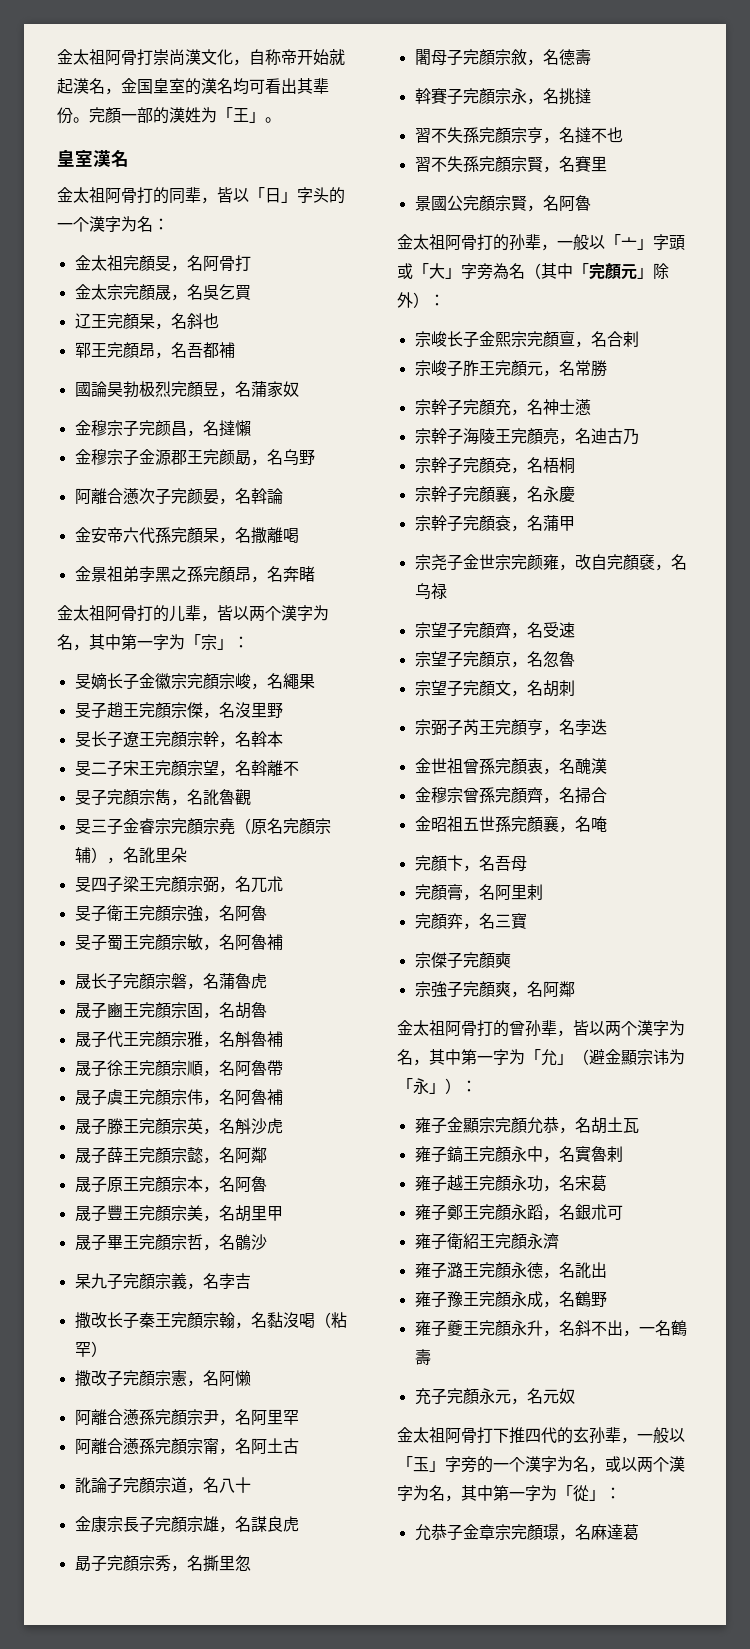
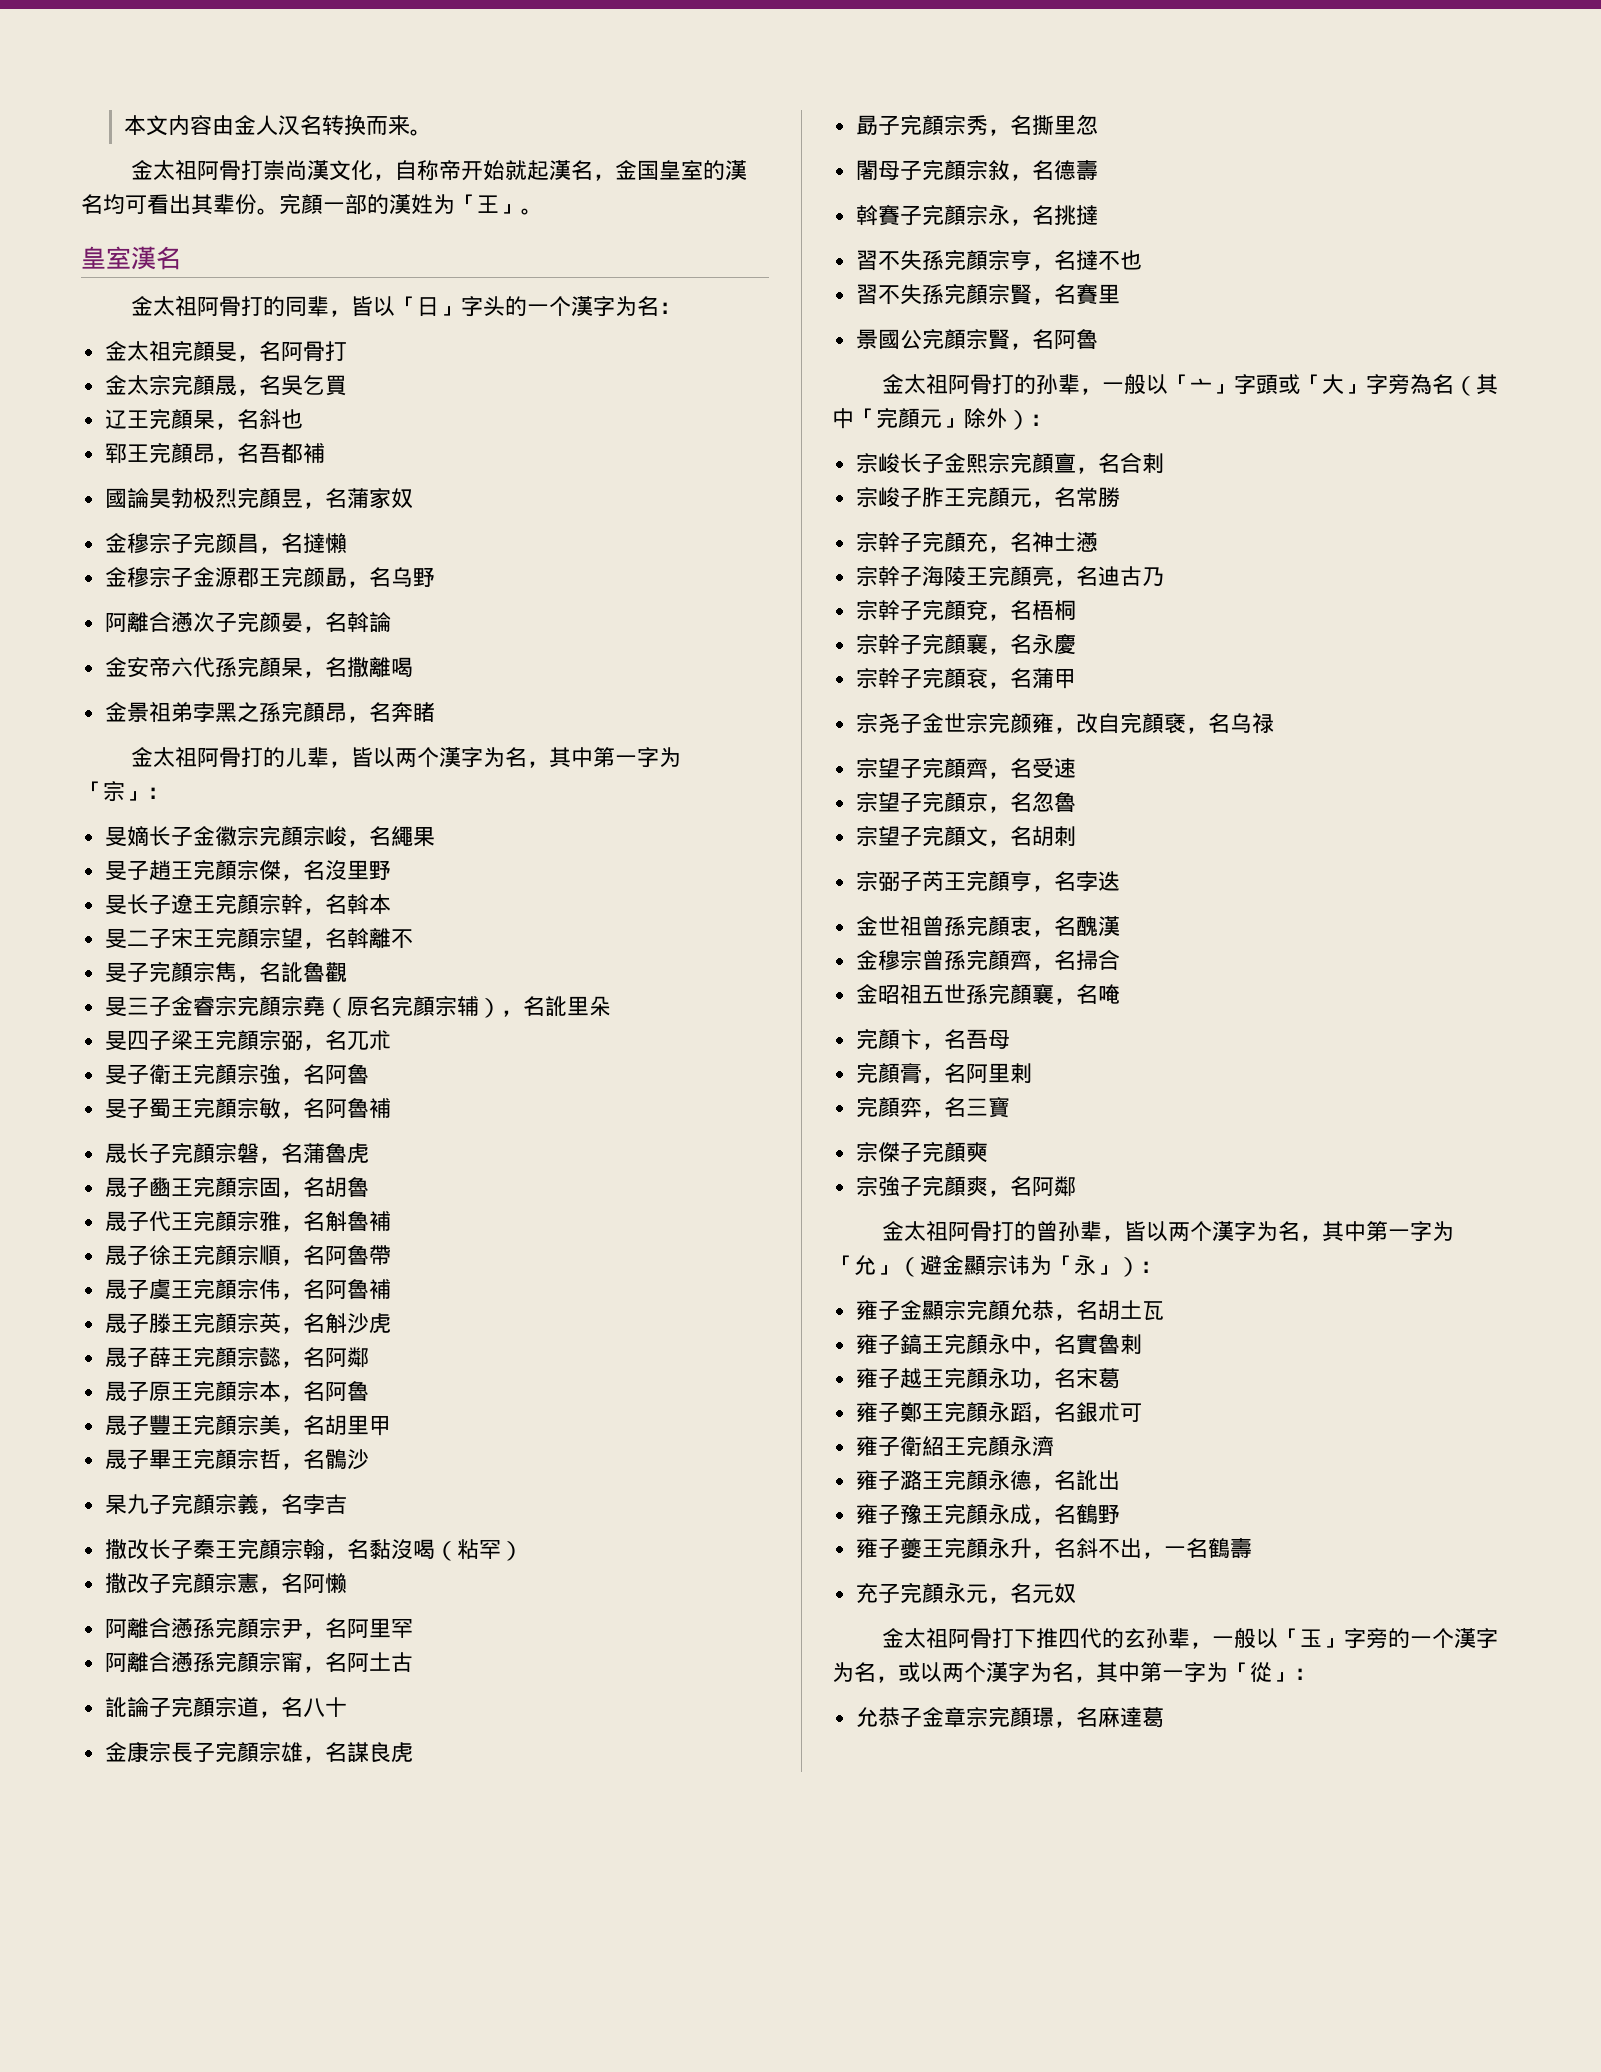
+ 本文内容由金人汉名转换而来。

